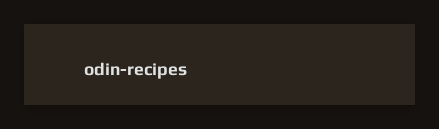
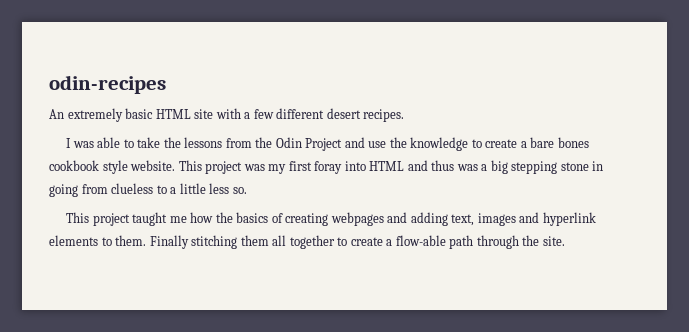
+ An extremely basic HTML site with a few different desert recipes.
+ I was able to take the lessons from the Odin Project and use the knowledge to create a bare bones cookbook style website. This project was my first foray into HTML and thus was a big stepping stone in going from clueless to a little less so.
+ This project taught me how the basics of creating webpages and adding text, images and hyperlink elements to them. Finally stitching them all together to create a flow-able path through the site.

